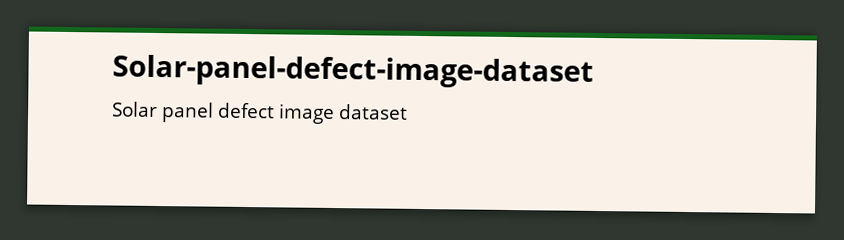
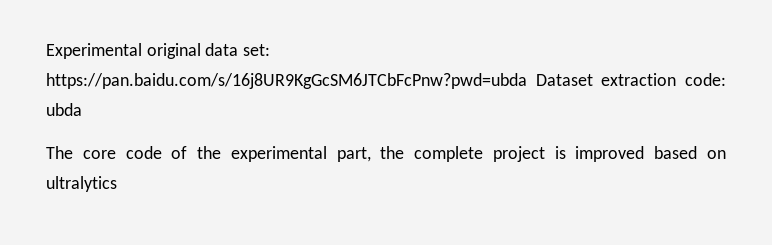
- Solar-panel-defect-image-dataset
- Solar panel defect image dataset
+ Experimental original data set: https://pan.baidu.com/s/16j8UR9KgGcSM6JTCbFcPnw?pwd=ubda Dataset extraction code: ubda
+ The core code of the experimental part, the complete project is improved based on ultralytics

